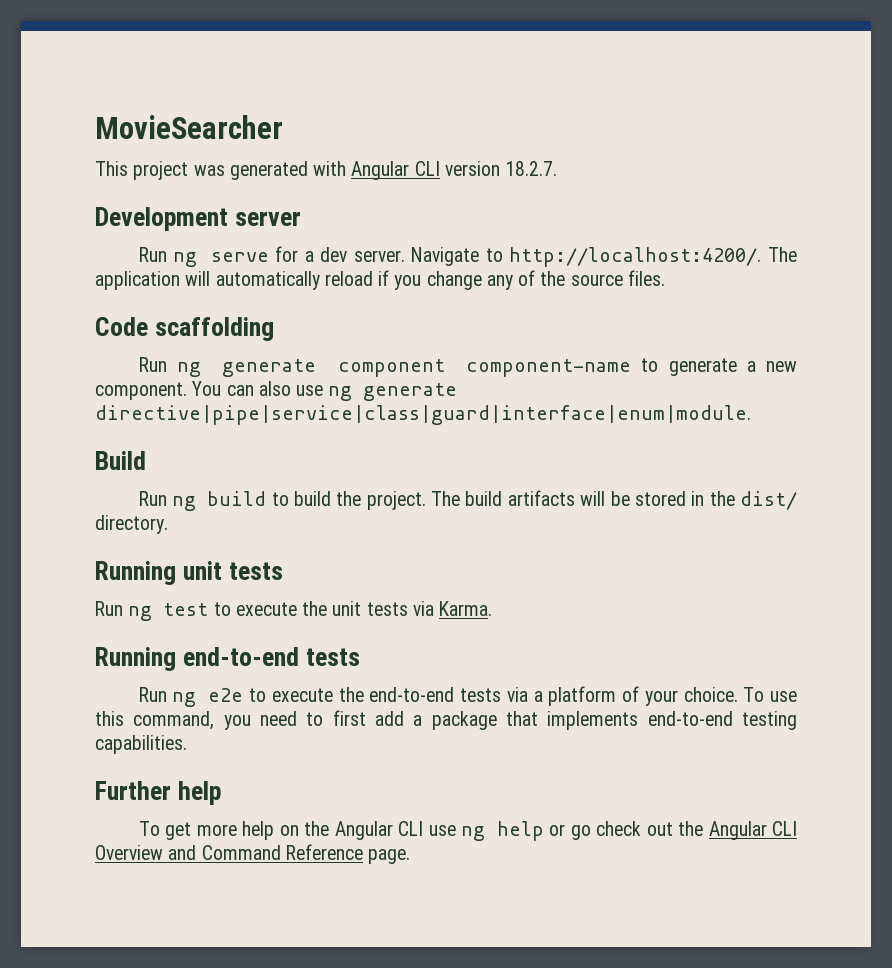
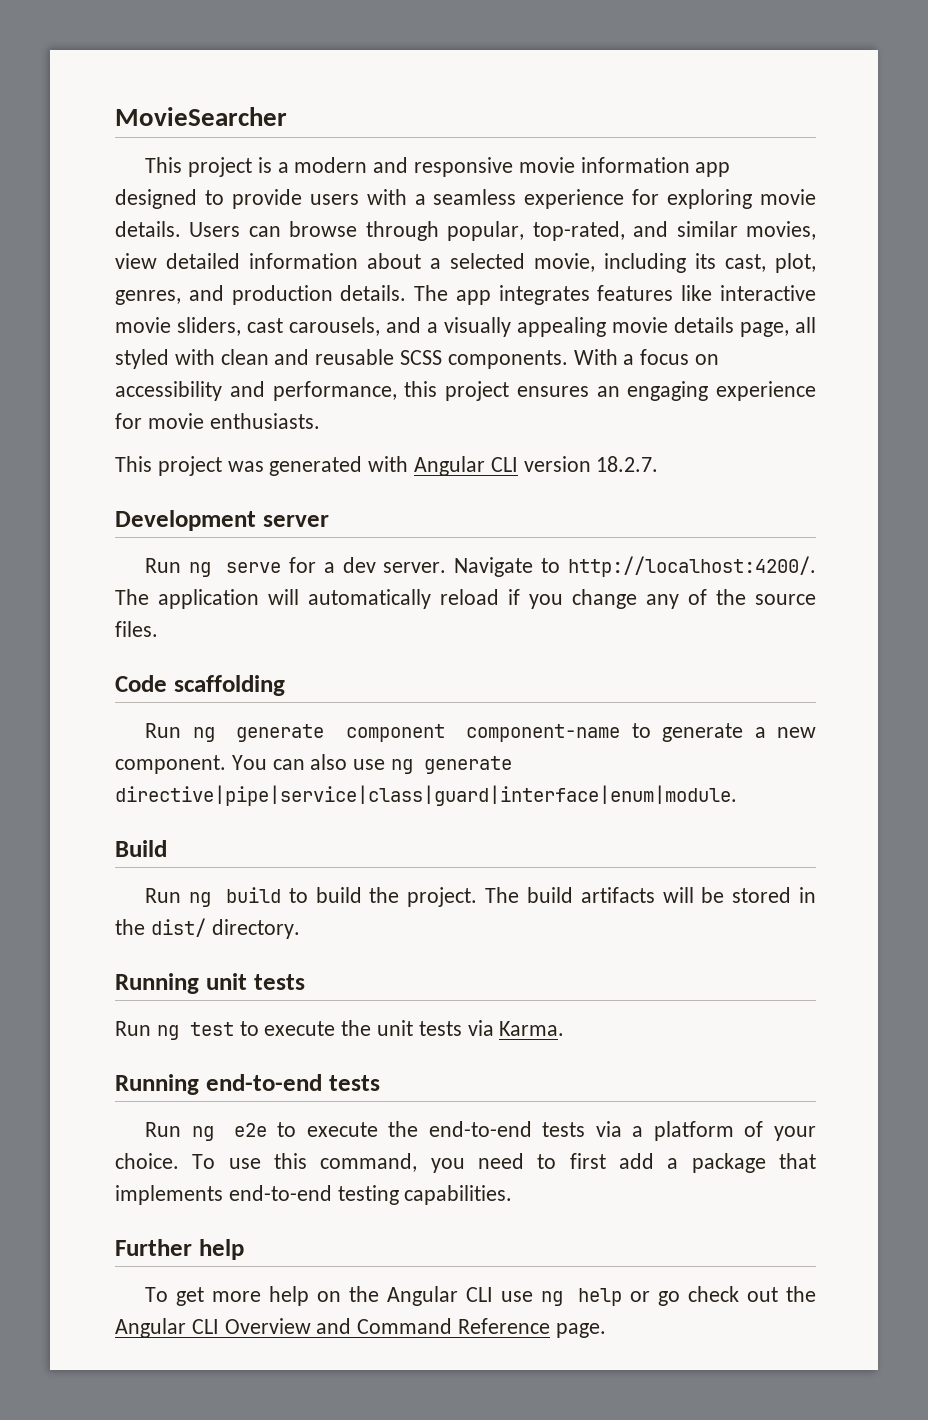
+ This project is a modern and responsive movie information app designed to provide users with a seamless experience for exploring movie details. Users can browse through popular, top-rated, and similar movies, view detailed information about a selected movie, including its cast, plot, genres, and production details. The app integrates features like interactive movie sliders, cast carousels, and a visually appealing movie details page, all styled with clean and reusable SCSS components. With a focus on accessibility and performance, this project ensures an engaging experience for movie enthusiasts.

